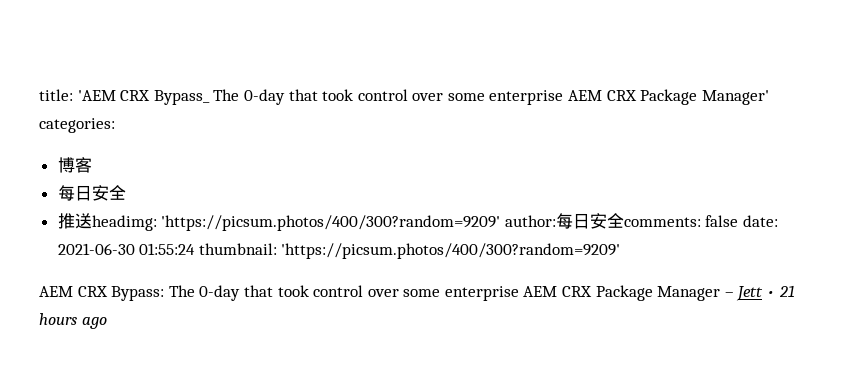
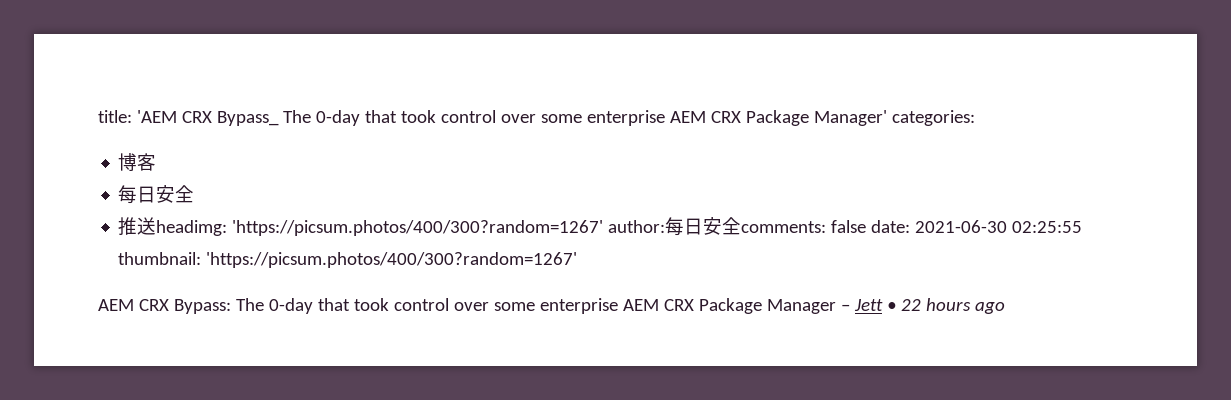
- 推送headimg: 'https://picsum.photos/400/300?random=9209' author:每日安全comments: false date: 2021-06-30 01:55:24 thumbnail: 'https://picsum.photos/400/300?random=9209'
+ 推送headimg: 'https://picsum.photos/400/300?random=1267' author:每日安全comments: false date: 2021-06-30 02:25:55 thumbnail: 'https://picsum.photos/400/300?random=1267'
- AEM CRX Bypass: The 0-day that took control over some enterprise AEM CRX Package Manager – Jett • 21 hours ago
+ AEM CRX Bypass: The 0-day that took control over some enterprise AEM CRX Package Manager – Jett • 22 hours ago

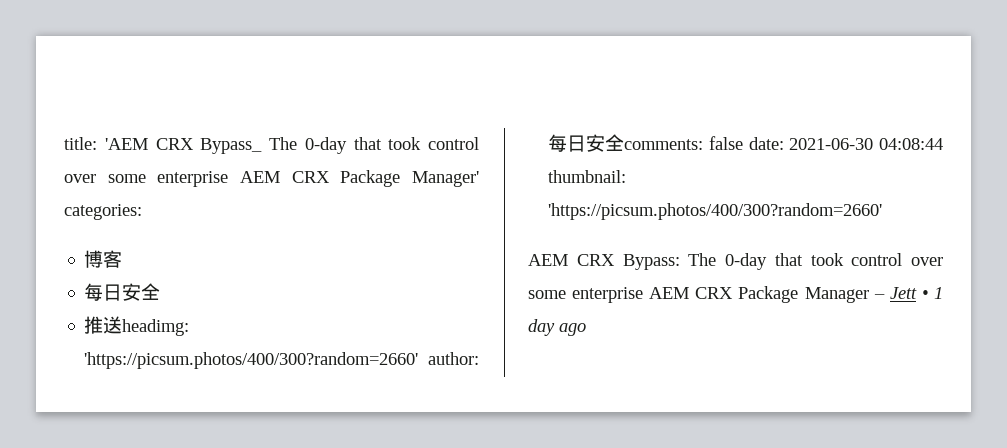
- 推送headimg: 'https://picsum.photos/400/300?random=1267' author:每日安全comments: false date: 2021-06-30 02:25:55 thumbnail: 'https://picsum.photos/400/300?random=1267'
+ 推送headimg: 'https://picsum.photos/400/300?random=2660' author:每日安全comments: false date: 2021-06-30 04:08:44 thumbnail: 'https://picsum.photos/400/300?random=2660'
- AEM CRX Bypass: The 0-day that took control over some enterprise AEM CRX Package Manager – Jett • 22 hours ago
+ AEM CRX Bypass: The 0-day that took control over some enterprise AEM CRX Package Manager – Jett • 1 day ago

